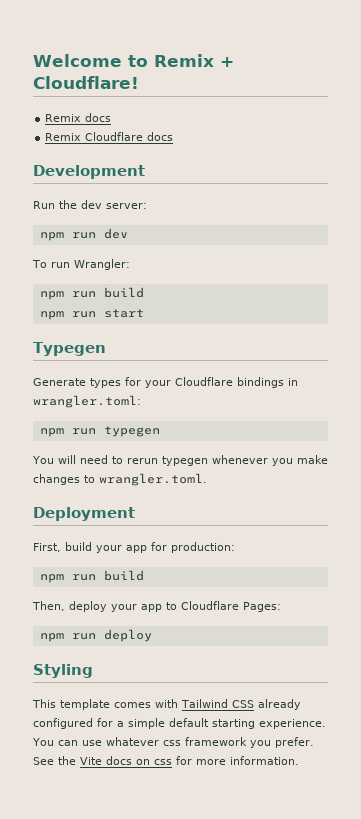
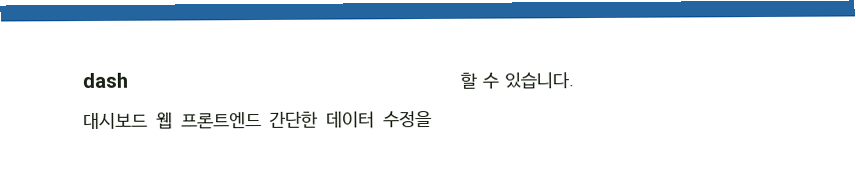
- Welcome to Remix + Cloudflare!
- Remix docs
- Remix Cloudflare docs
- Development
- Run the dev server:
- npm run dev
- To run Wrangler:
- npm run build
- npm run start
- Typegen
- Generate types for your Cloudflare bindings in wrangler.toml:
- npm run typegen
- You will need to rerun typegen whenever you make changes to wrangler.toml.
- Deployment
- First, build your app for production:
- npm run build
- Then, deploy your app to Cloudflare Pages:
- npm run deploy
- Styling
- This template comes with Tailwind CSS already configured for a simple default starting experience. You can use whatever css framework you prefer. See the Vite docs on css for more information.
+ dash
+ 대시보드 웹 프론트엔드 간단한 데이터 수정을 할 수 있습니다.

